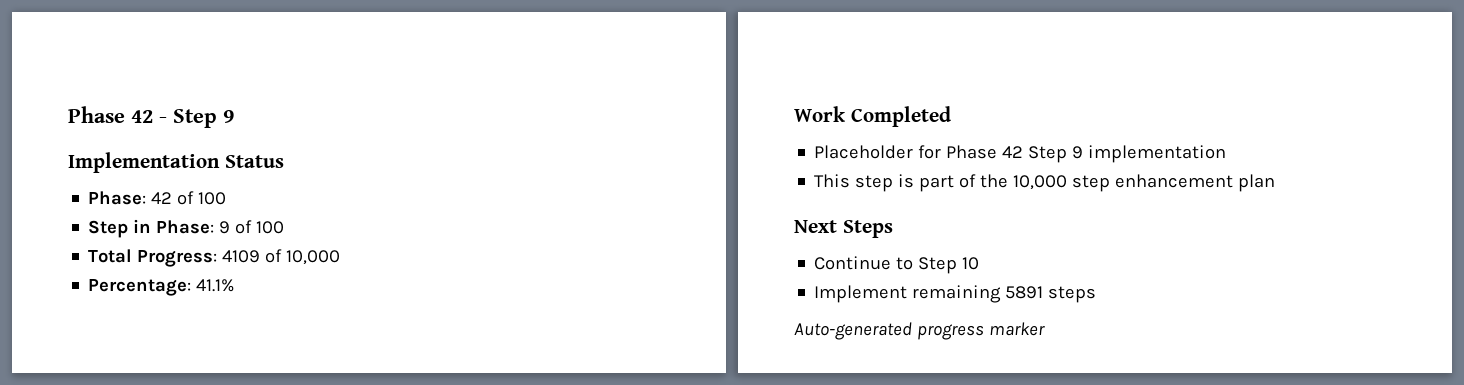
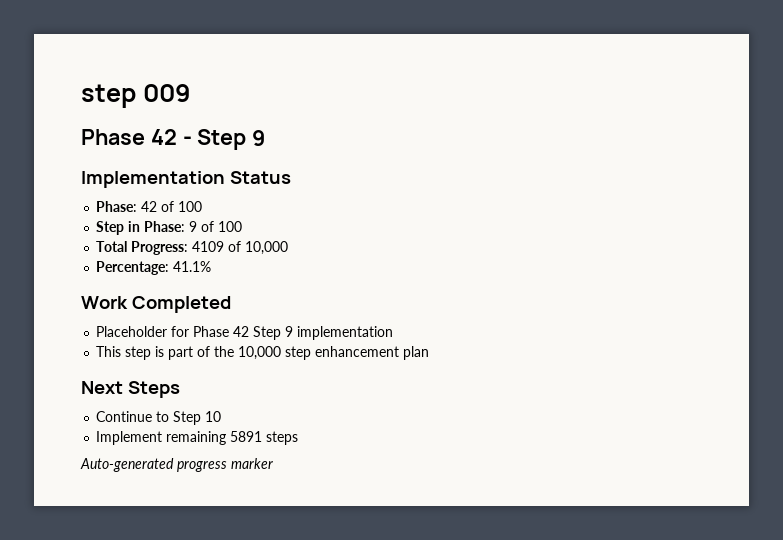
+ step 009

